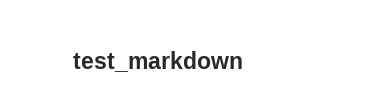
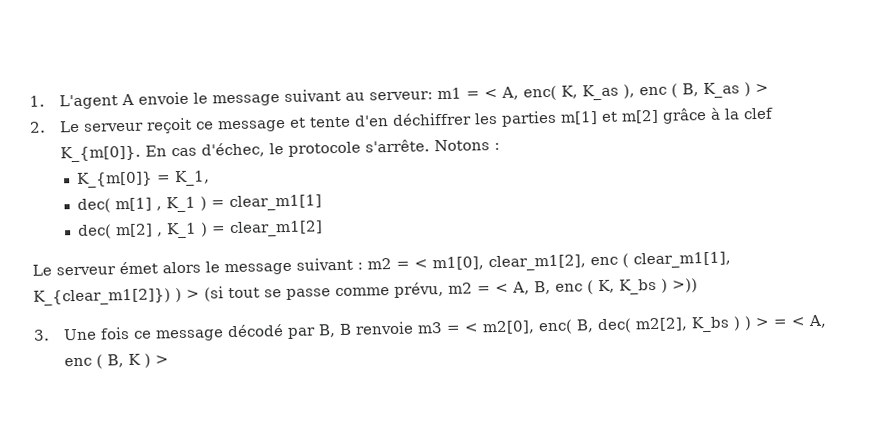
- test_markdown
+ 1. L'agent A envoie le message suivant au serveur: m1 = < A, enc( K, K_as ), enc ( B, K_as ) >
+ 2. Le serveur reçoit ce message et tente d'en déchiffrer les parties m[1] et m[2] grâce à la clef K_{m[0]}. En cas d'échec, le protocole s'arrête. Notons :
+ K_{m[0]} = K_1,
+ dec( m[1] , K_1 ) = clear_m1[1]
+ dec( m[2] , K_1 ) = clear_m1[2]
+ Le serveur émet alors le message suivant : m2 = < m1[0], clear_m1[2], enc ( clear_m1[1], K_{clear_m1[2]}) ) > (si tout se passe comme prévu, m2 = < A, B, enc ( K, K_bs ) >))
+ 3. Une fois ce message décodé par B, B renvoie m3 = < m2[0], enc( B, dec( m2[2], K_bs ) ) > = < A, enc ( B, K ) >

